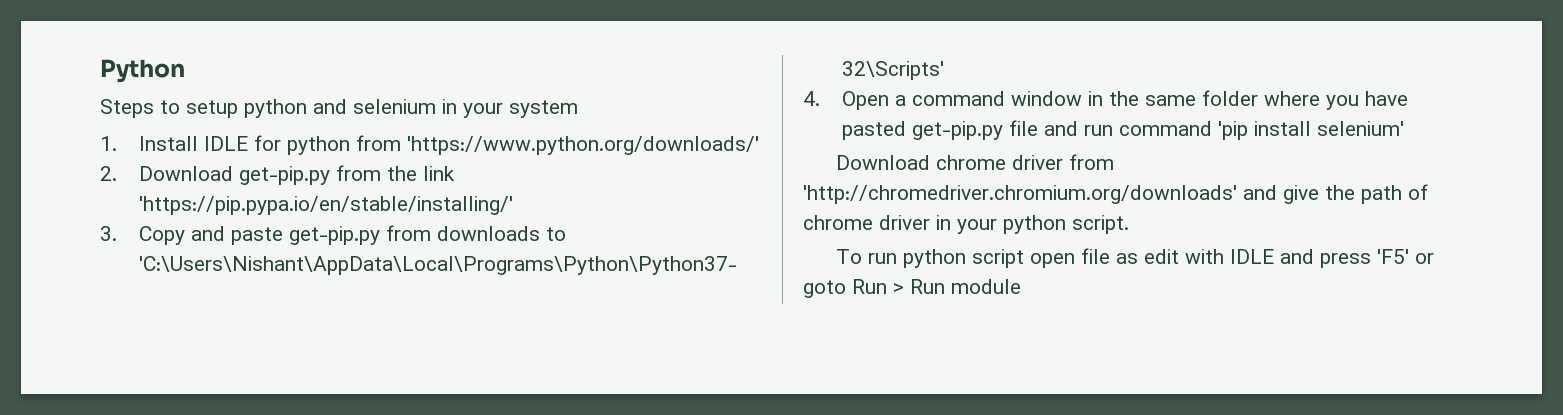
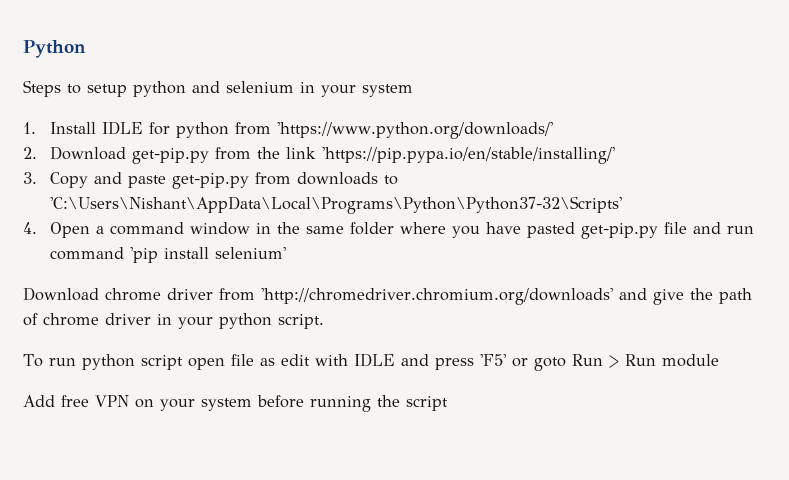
+ Add free VPN on your system before running the script

